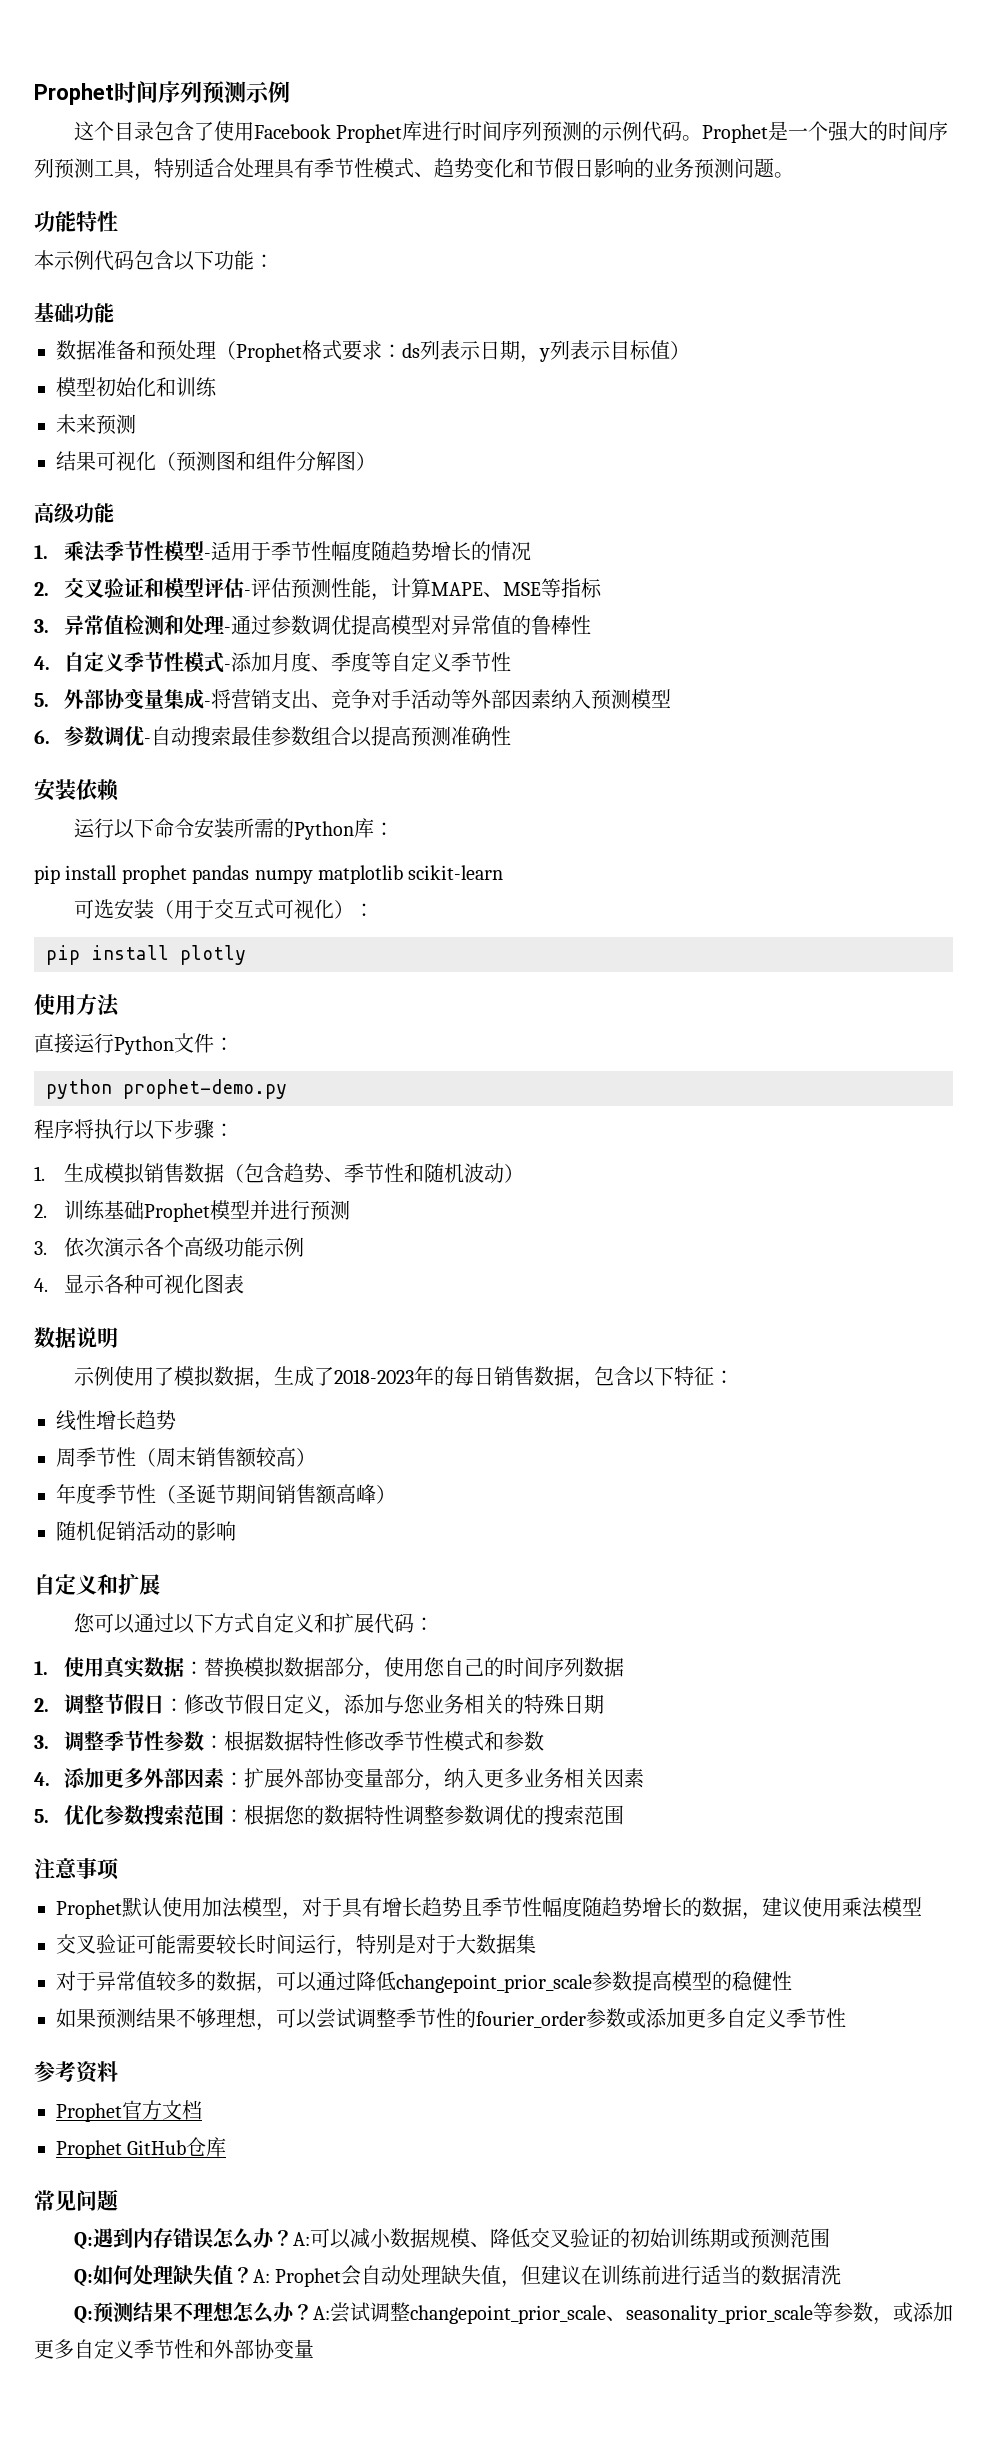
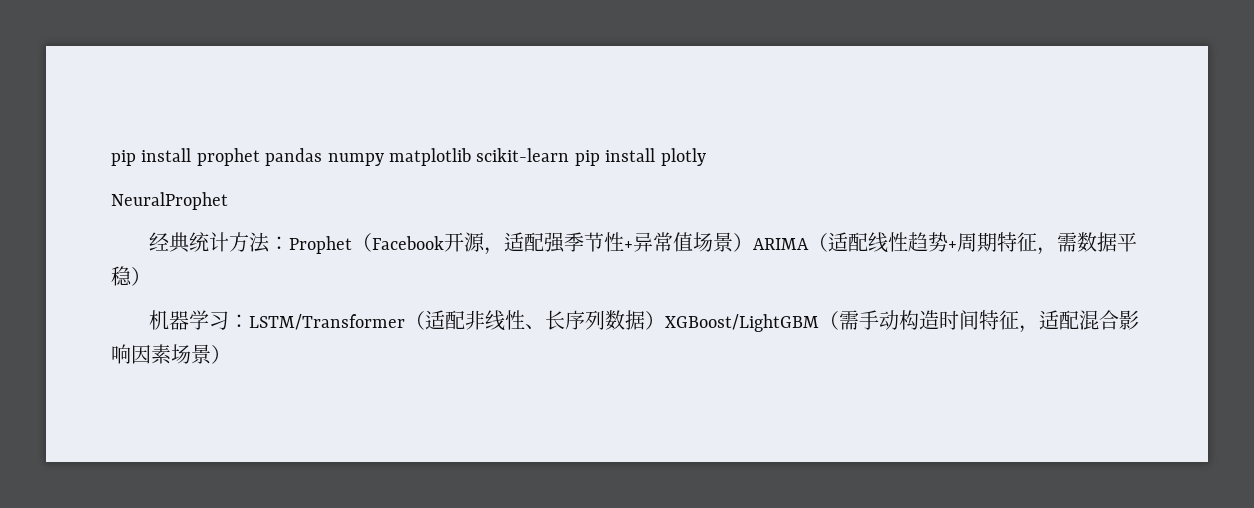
- Prophet时间序列预测示例
- 这个目录包含了使用Facebook Prophet库进行时间序列预测的示例代码。Prophet是一个强大的时间序列预测工具，特别适合处理具有季节性模式、趋势变化和节假日影响的业务预测问题。
- 功能特性
- 本示例代码包含以下功能：
- 基础功能
- 数据准备和预处理（Prophet格式要求：ds列表示日期，y列表示目标值）
- 模型初始化和训练
- 未来预测
- 结果可视化（预测图和组件分解图）
- 高级功能
- 1.乘法季节性模型-适用于季节性幅度随趋势增长的情况
- 2.交叉验证和模型评估-评估预测性能，计算MAPE、MSE等指标
- 3.异常值检测和处理-通过参数调优提高模型对异常值的鲁棒性
- 4.自定义季节性模式-添加月度、季度等自定义季节性
- 5.外部协变量集成-将营销支出、竞争对手活动等外部因素纳入预测模型
- 6.参数调优-自动搜索最佳参数组合以提高预测准确性
- 安装依赖
- 运行以下命令安装所需的Python库：
- pip install prophet pandas numpy matplotlib scikit-learn
- 可选安装（用于交互式可视化）：
- pip install plotly
- 使用方法
- 直接运行Python文件：
- python prophet-demo.py
- 程序将执行以下步骤：
- 1.生成模拟销售数据（包含趋势、季节性和随机波动）
- 2.训练基础Prophet模型并进行预测
- 3.依次演示各个高级功能示例
- 4.显示各种可视化图表
- 数据说明
- 示例使用了模拟数据，生成了2018-2023年的每日销售数据，包含以下特征：
- 线性增长趋势
- 周季节性（周末销售额较高）
- 年度季节性（圣诞节期间销售额高峰）
- 随机促销活动的影响
- 自定义和扩展
- 您可以通过以下方式自定义和扩展代码：
- 1.使用真实数据：替换模拟数据部分，使用您自己的时间序列数据
- 2.调整节假日：修改节假日定义，添加与您业务相关的特殊日期
- 3.调整季节性参数：根据数据特性修改季节性模式和参数
- 4.添加更多外部因素：扩展外部协变量部分，纳入更多业务相关因素
- 5.优化参数搜索范围：根据您的数据特性调整参数调优的搜索范围
- 注意事项
- Prophet默认使用加法模型，对于具有增长趋势且季节性幅度随趋势增长的数据，建议使用乘法模型
- 交叉验证可能需要较长时间运行，特别是对于大数据集
- 对于异常值较多的数据，可以通过降低changepoint_prior_scale参数提高模型的稳健性
- 如果预测结果不够理想，可以尝试调整季节性的fourier_order参数或添加更多自定义季节性
- 参考资料
- Prophet官方文档
- Prophet GitHub仓库
- 常见问题
- Q:遇到内存错误怎么办？A:可以减小数据规模、降低交叉验证的初始训练期或预测范围
- Q:如何处理缺失值？A: Prophet会自动处理缺失值，但建议在训练前进行适当的数据清洗
- Q:预测结果不理想怎么办？A:尝试调整changepoint_prior_scale、seasonality_prior_scale等参数，或添加更多自定义季节性和外部协变量
+ pip install prophet pandas numpy matplotlib scikit-learn pip install plotly
+ NeuralProphet
+ 经典统计方法：Prophet（Facebook开源，适配强季节性+异常值场景）ARIMA（适配线性趋势+周期特征，需数据平稳）
+ 机器学习：LSTM/Transformer（适配非线性、长序列数据）XGBoost/LightGBM（需手动构造时间特征，适配混合影响因素场景）

